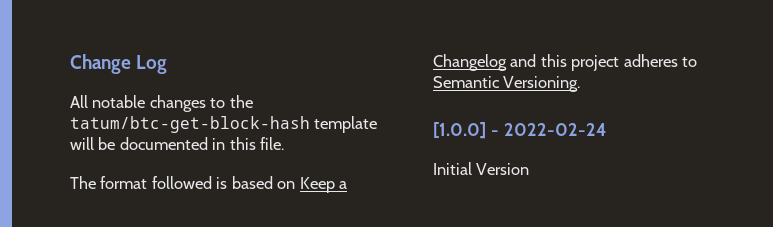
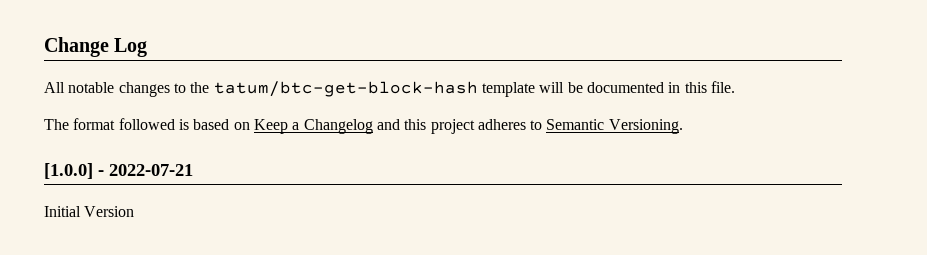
- [1.0.0] - 2022-02-24
+ [1.0.0] - 2022-07-21

